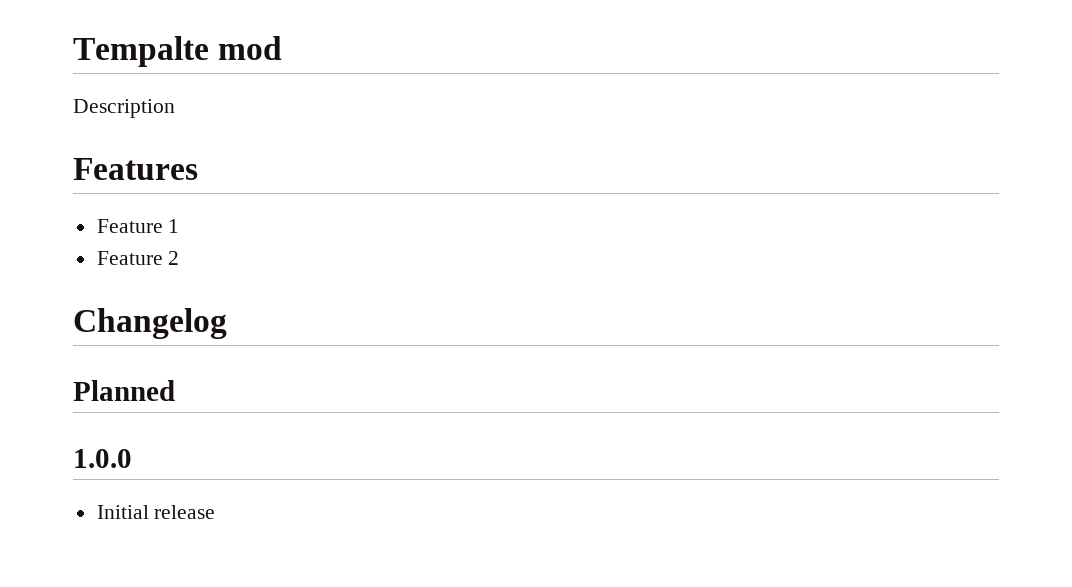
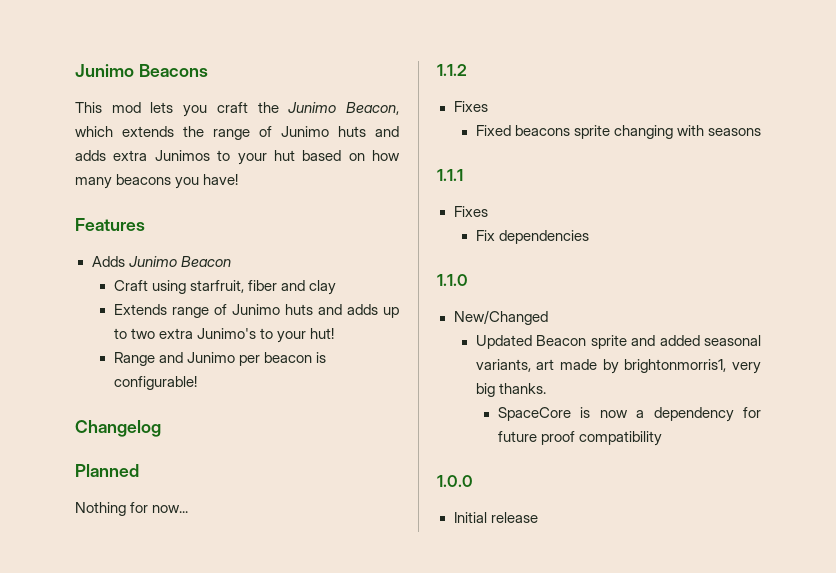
- Tempalte mod
- Description
+ Junimo Beacons
+ This mod lets you craft the Junimo Beacon, which extends the range of Junimo huts and adds extra Junimos to your hut based on how many beacons you have!
  Features
- Feature 1
- Feature 2
+ Adds Junimo Beacon
+ Craft using starfruit, fiber and clay
+ Extends range of Junimo huts and adds up to two extra Junimo's to your hut!
+ Range and Junimo per beacon is configurable!
  Changelog
  Planned
+ Nothing for now...
+ 1.1.2
+ Fixes
+ Fixed beacons sprite changing with seasons
+ 1.1.1
+ Fixes
+ Fix dependencies
+ 1.1.0
+ New/Changed
+ Updated Beacon sprite and added seasonal variants, art made by brightonmorris1, very big thanks.
+ SpaceCore is now a dependency for future proof compatibility

